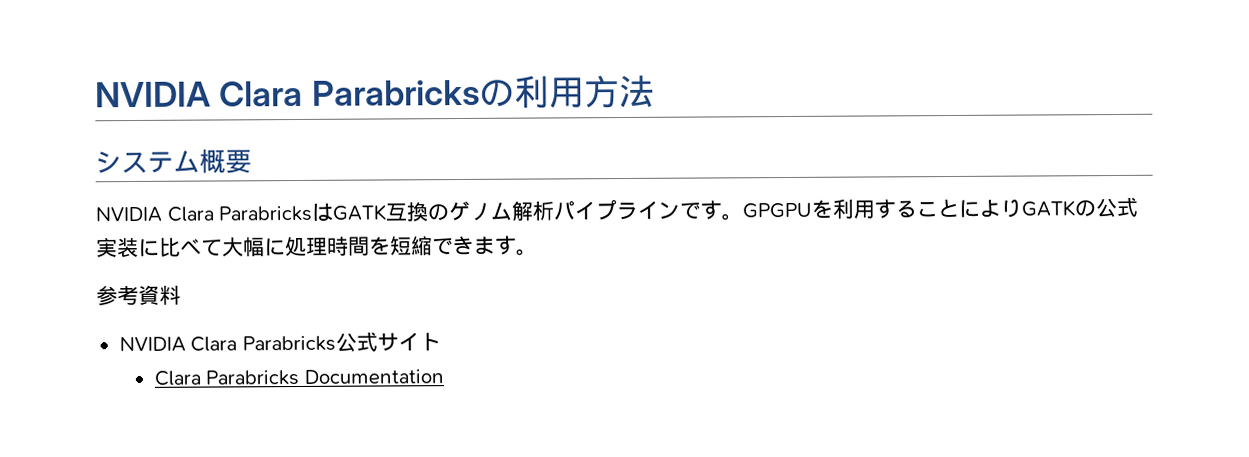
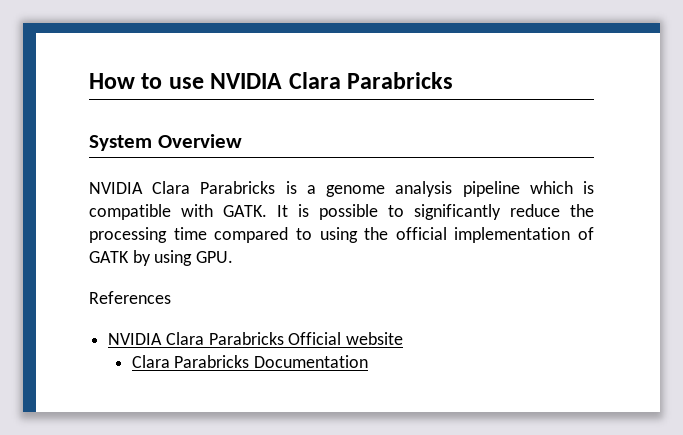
- NVIDIA Clara Parabricksの利用方法
- システム概要
- NVIDIA Clara ParabricksはGATK互換のゲノム解析パイプラインです。GPGPUを利用することによりGATKの公式実装に比べて大幅に処理時間を短縮できます。
- 参考資料
- NVIDIA Clara Parabricks公式サイト
+ How to use NVIDIA Clara Parabricks
+ System Overview
+ NVIDIA Clara Parabricks is a genome analysis pipeline which is compatible with GATK. It is possible to significantly reduce the processing time compared to using the official implementation of GATK by using GPU.
+ References
+ NVIDIA Clara Parabricks Official website

